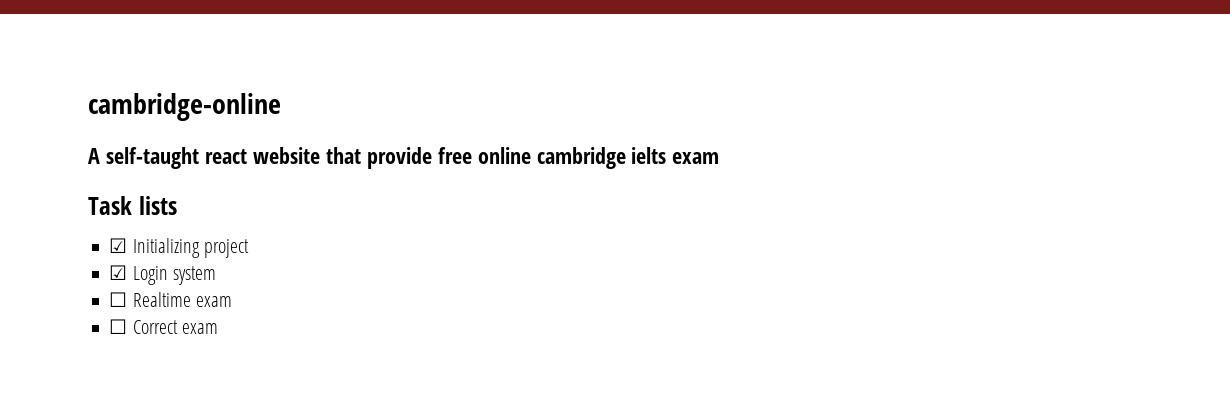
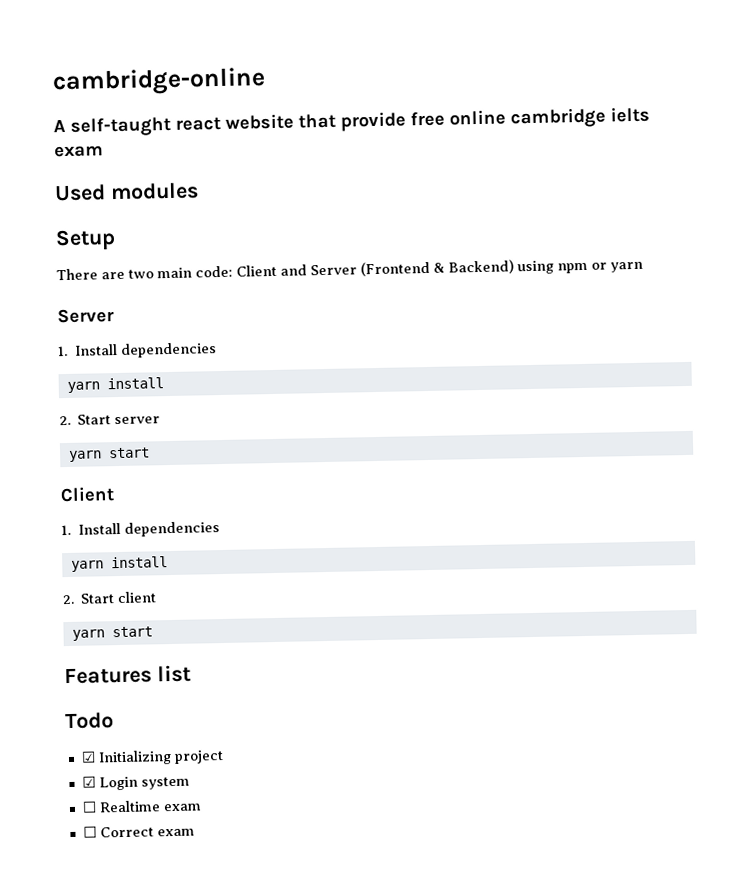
- Task lists
+ Used modules
+ Setup
+ There are two main code: Client and Server (Frontend & Backend) using npm or yarn
+ Server
+ 1. Install dependencies
+ yarn install
+ 2. Start server
+ yarn start
+ Client
+ 1. Install dependencies
+ yarn install
+ 2. Start client
+ yarn start
+ Features list
+ Todo

